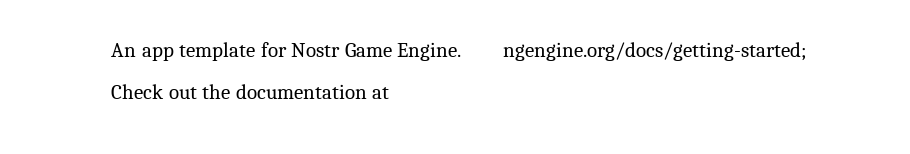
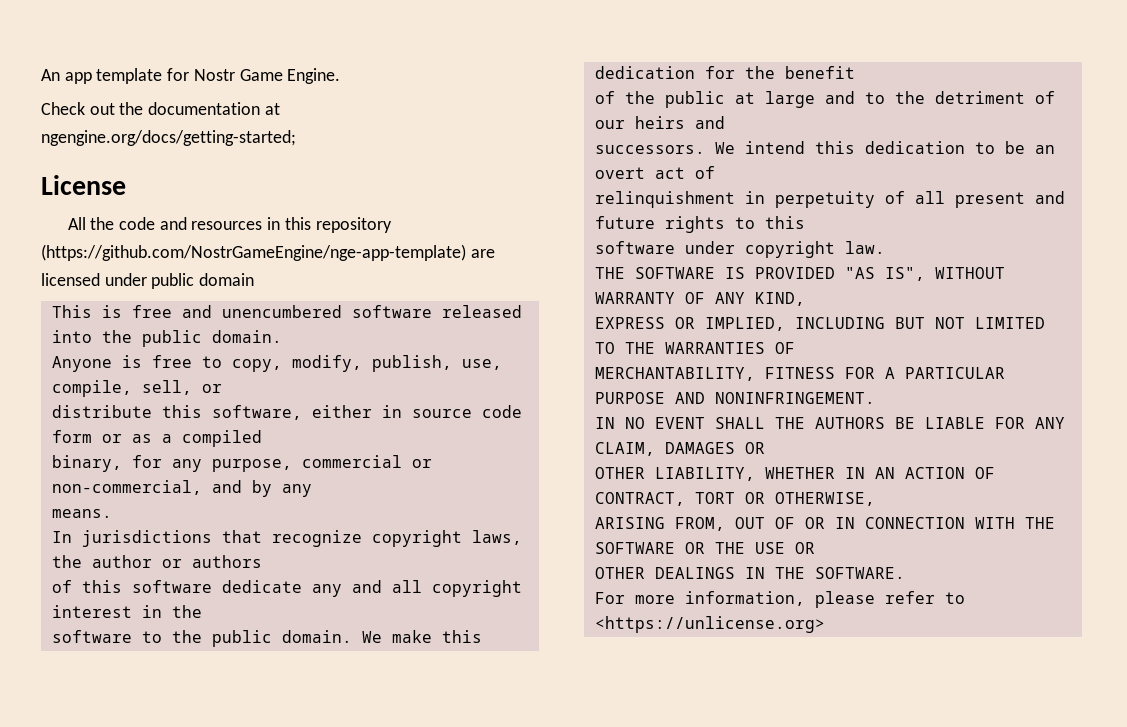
+ License
+ All the code and resources in this repository (https://github.com/NostrGameEngine/nge-app-template) are licensed under public domain
+ This is free and unencumbered software released into the public domain.
+ Anyone is free to copy, modify, publish, use, compile, sell, or
+ distribute this software, either in source code form or as a compiled
+ binary, for any purpose, commercial or non-commercial, and by any
+ means.
+ In jurisdictions that recognize copyright laws, the author or authors
+ of this software dedicate any and all copyright interest in the
+ software to the public domain. We make this dedication for the benefit
+ of the public at large and to the detriment of our heirs and
+ successors. We intend this dedication to be an overt act of
+ relinquishment in perpetuity of all present and future rights to this
+ software under copyright law.
+ THE SOFTWARE IS PROVIDED "AS IS", WITHOUT WARRANTY OF ANY KIND,
+ EXPRESS OR IMPLIED, INCLUDING BUT NOT LIMITED TO THE WARRANTIES OF
+ MERCHANTABILITY, FITNESS FOR A PARTICULAR PURPOSE AND NONINFRINGEMENT.
+ IN NO EVENT SHALL THE AUTHORS BE LIABLE FOR ANY CLAIM, DAMAGES OR
+ OTHER LIABILITY, WHETHER IN AN ACTION OF CONTRACT, TORT OR OTHERWISE,
+ ARISING FROM, OUT OF OR IN CONNECTION WITH THE SOFTWARE OR THE USE OR
+ OTHER DEALINGS IN THE SOFTWARE.
+ For more information, please refer to <https://unlicense.org>

